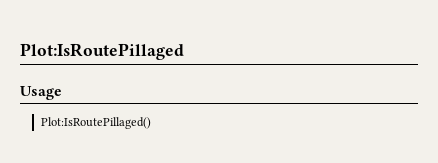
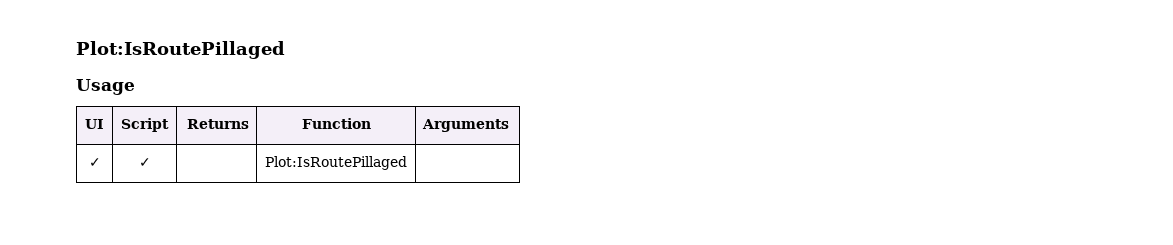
- Plot:IsRoutePillaged()
+ UI | Script | Returns | Function | Arguments
+ ✓ | ✓ | | Plot:IsRoutePillaged |

